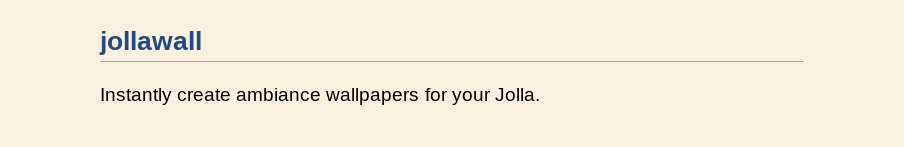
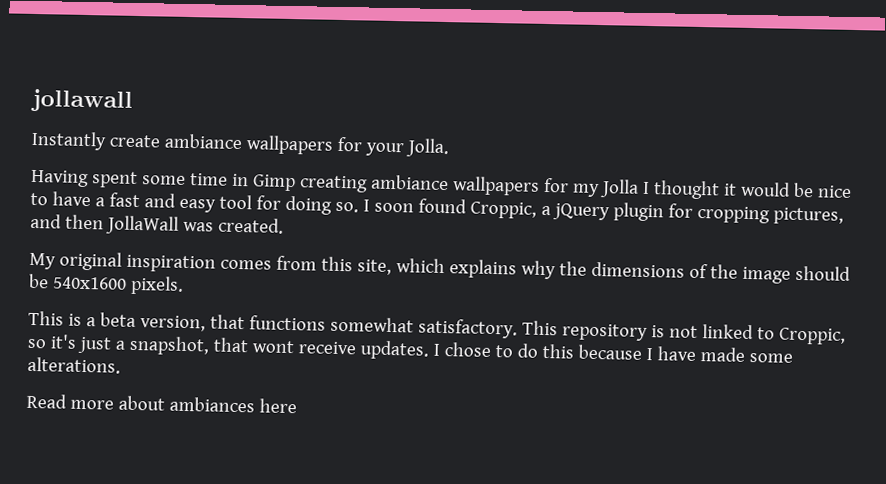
+ Having spent some time in Gimp creating ambiance wallpapers for my Jolla I thought it would be nice to have a fast and easy tool for doing so. I soon found Croppic, a jQuery plugin for cropping pictures, and then JollaWall was created.
+ My original inspiration comes from this site, which explains why the dimensions of the image should be 540x1600 pixels.
+ This is a beta version, that functions somewhat satisfactory. This repository is not linked to Croppic, so it's just a snapshot, that wont receive updates. I chose to do this because I have made some alterations.
+ Read more about ambiances here

